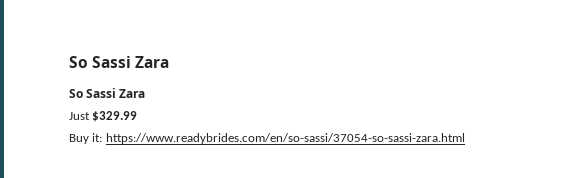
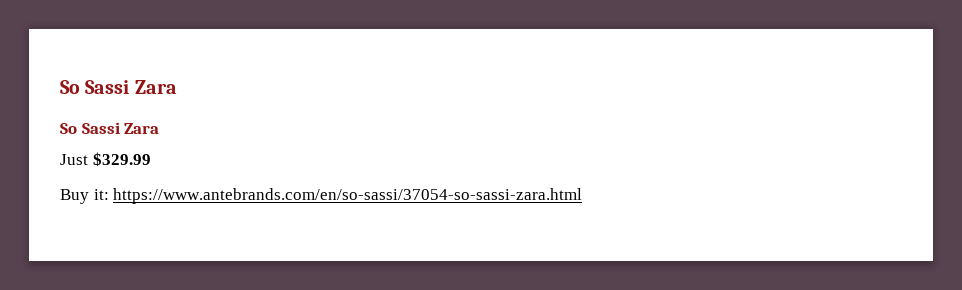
- Buy it: https://www.readybrides.com/en/so-sassi/37054-so-sassi-zara.html
+ Buy it: https://www.antebrands.com/en/so-sassi/37054-so-sassi-zara.html

